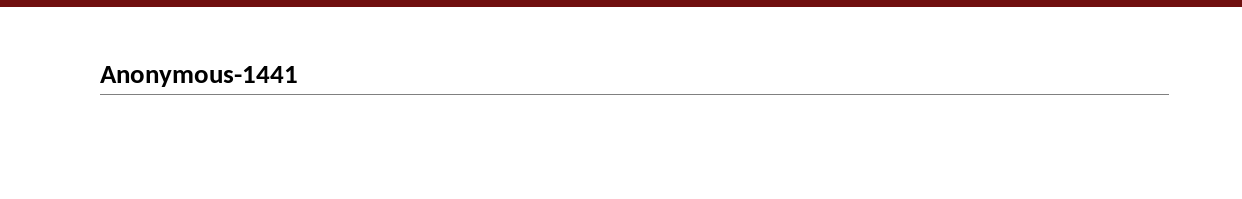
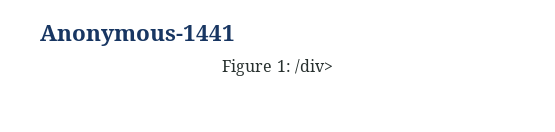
+ Figure 1: /div>

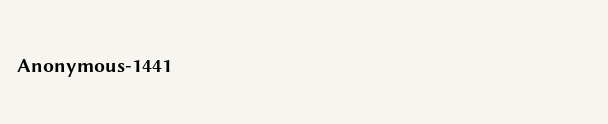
- Figure 1: /div>

